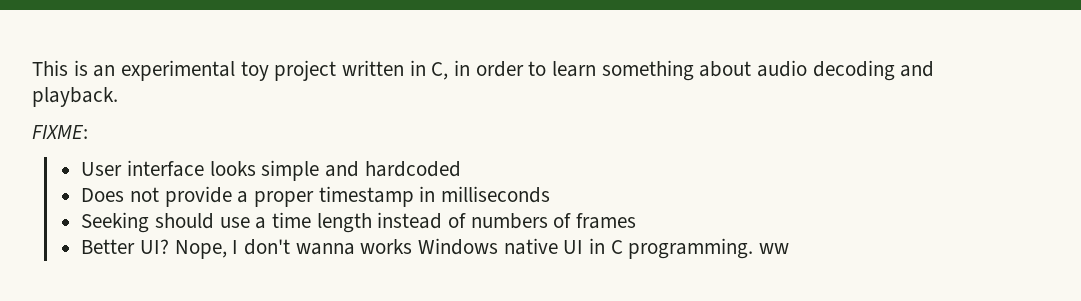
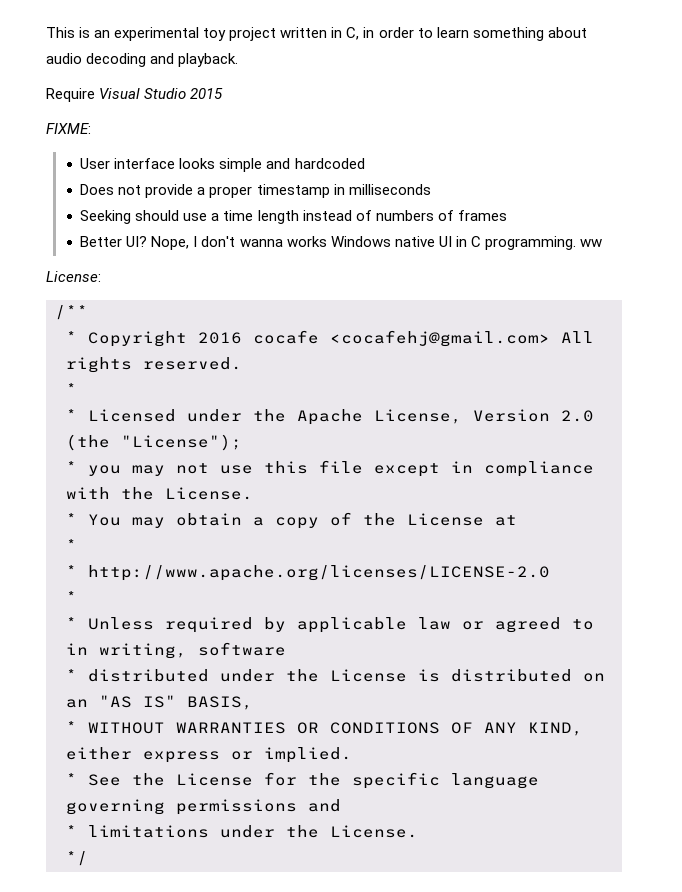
+ Require Visual Studio 2015
+ License:
+ /**
+ * Copyright 2016 cocafe <cocafehj@gmail.com> All rights reserved.
+ *
+ * Licensed under the Apache License, Version 2.0 (the "License");
+ * you may not use this file except in compliance with the License.
+ * You may obtain a copy of the License at
+ *
+ * http://www.apache.org/licenses/LICENSE-2.0
+ *
+ * Unless required by applicable law or agreed to in writing, software
+ * distributed under the License is distributed on an "AS IS" BASIS,
+ * WITHOUT WARRANTIES OR CONDITIONS OF ANY KIND, either express or implied.
+ * See the License for the specific language governing permissions and
+ * limitations under the License.
+ */

